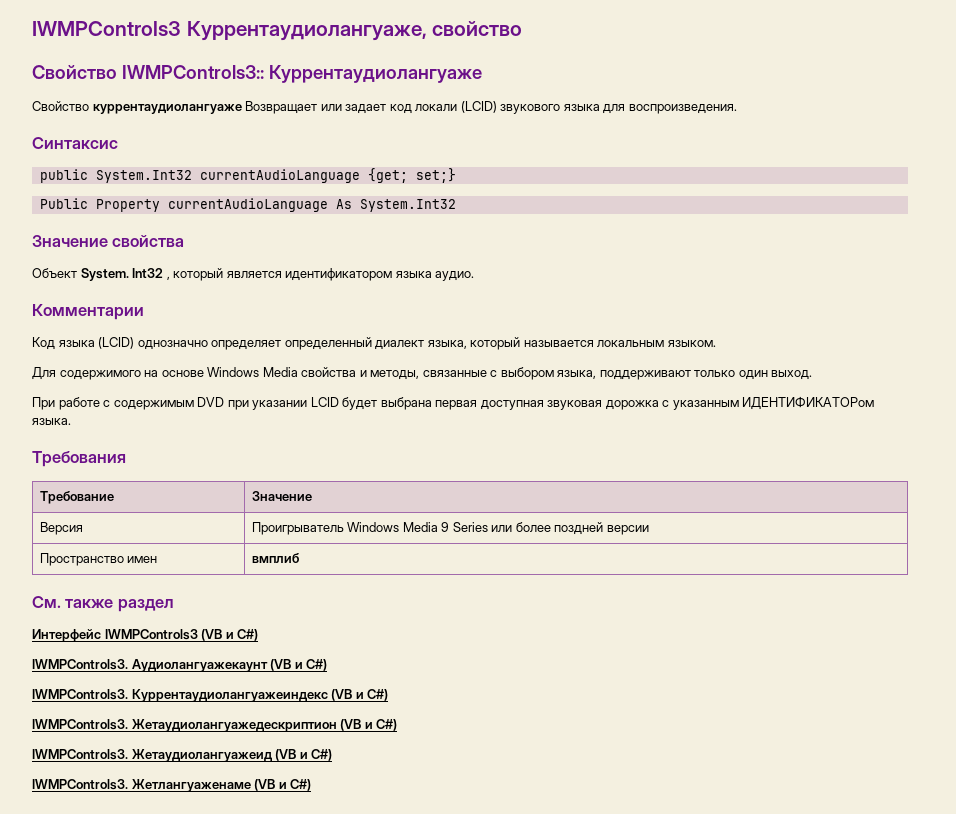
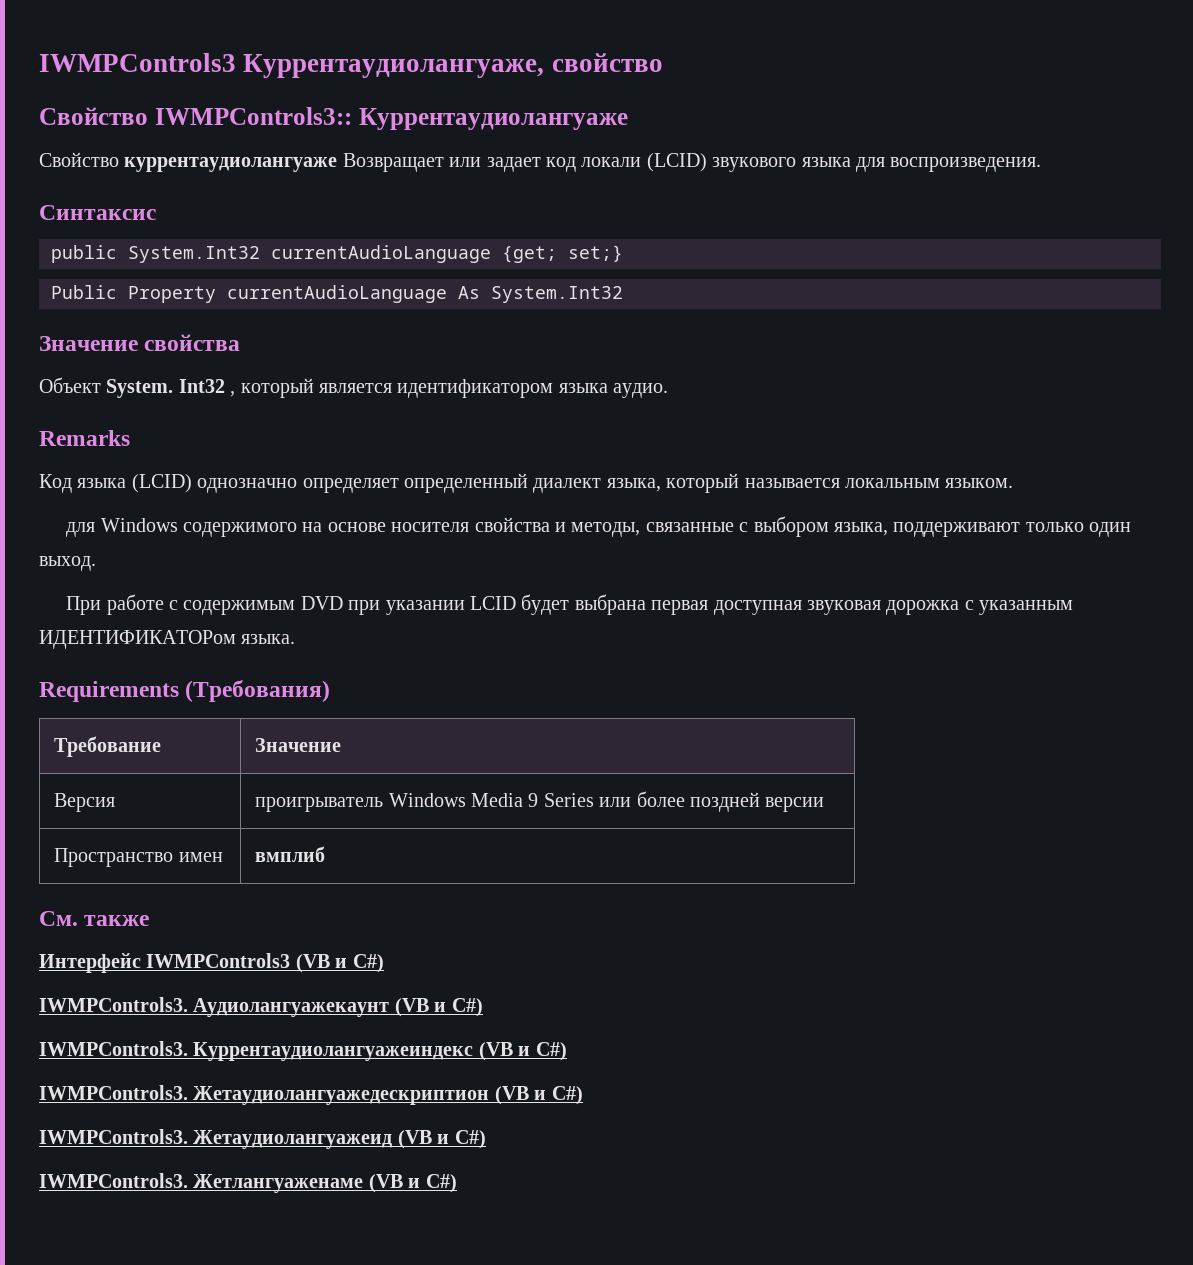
- Комментарии
+ Remarks
- Для содержимого на основе Windows Media свойства и методы, связанные с выбором языка, поддерживают только один выход.
+ для Windows содержимого на основе носителя свойства и методы, связанные с выбором языка, поддерживают только один выход.
- Требования
+ Requirements (Требования)
- Версия | Проигрыватель Windows Media 9 Series или более поздней версии
+ Версия | проигрыватель Windows Media 9 Series или более поздней версии
- См. также раздел
+ См. также

